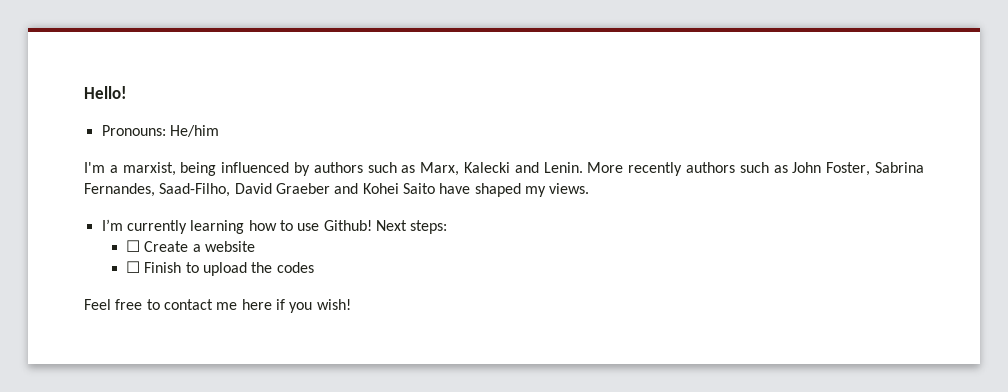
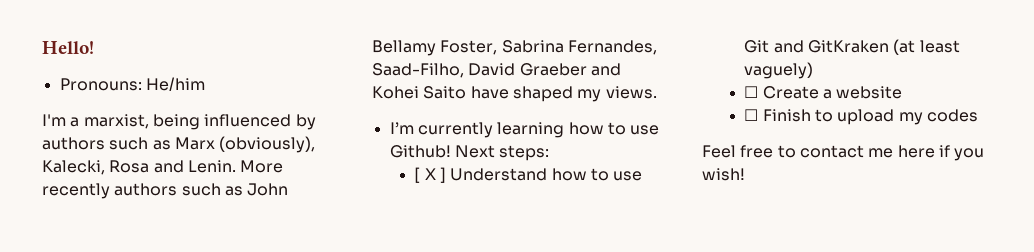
- I'm a marxist, being influenced by authors such as Marx, Kalecki and Lenin.
+ I'm a marxist, being influenced by authors such as Marx (obviously), Kalecki, Rosa and Lenin.
- More recently authors such as John Foster, Sabrina Fernandes, Saad-Filho, David Graeber and Kohei Saito have shaped my views.
+ More recently authors such as John Bellamy Foster, Sabrina Fernandes, Saad-Filho, David Graeber and Kohei Saito have shaped my views.
+ [ X ] Understand how to use Git and GitKraken (at least vaguely)
- ☐ Finish to upload the codes
+ ☐ Finish to upload my codes

